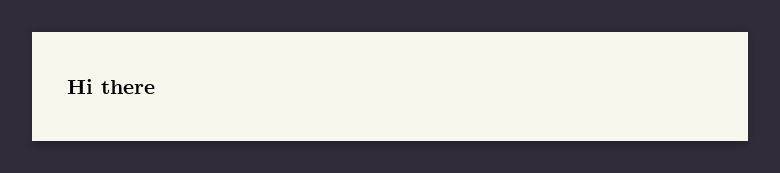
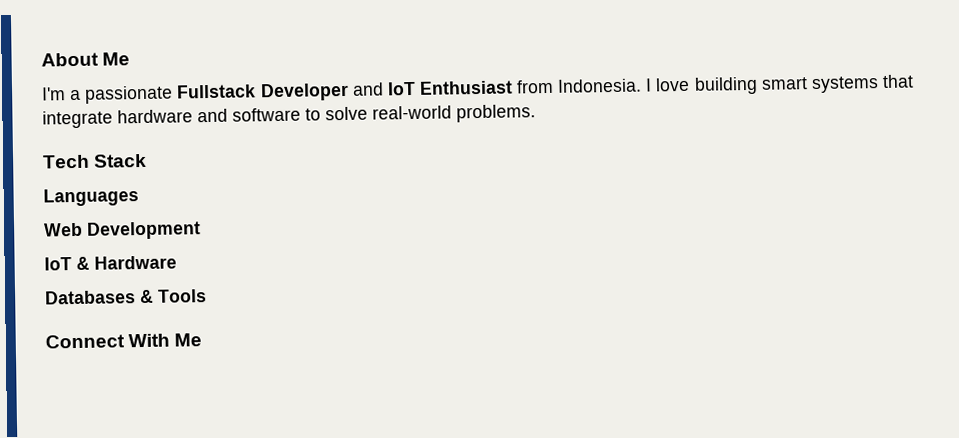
- Hi there
+ About Me
+ I'm a passionate Fullstack Developer and IoT Enthusiast from Indonesia. I love building smart systems that integrate hardware and software to solve real-world problems.
+ Tech Stack
+ Languages
+ Web Development
+ IoT & Hardware
+ Databases & Tools
+ Connect With Me

